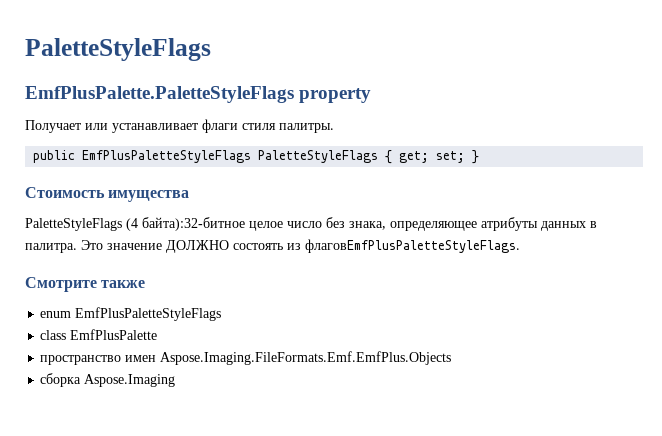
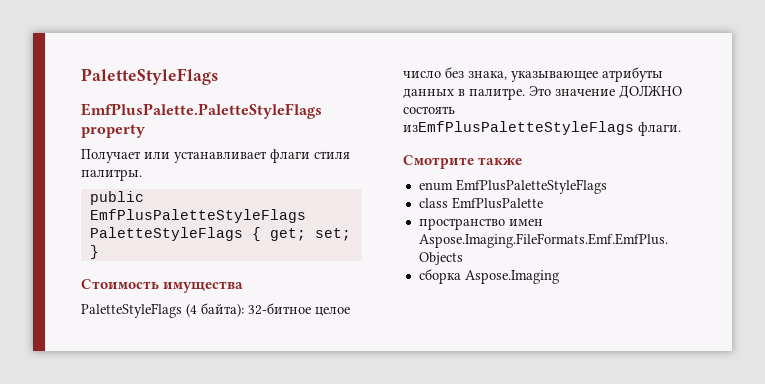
- PaletteStyleFlags (4 байта):32-битное целое число без знака, определяющее атрибуты данных в палитра.
+ PaletteStyleFlags (4 байта): 32-битное целое число без знака, указывающее атрибуты данных в палитре.
- Это значение ДОЛЖНО состоять из флаговEmfPlusPaletteStyleFlags.
+ Это значение ДОЛЖНО состоять изEmfPlusPaletteStyleFlags флаги.

